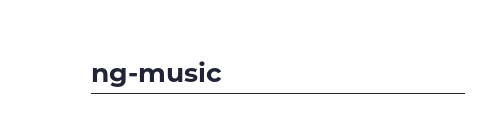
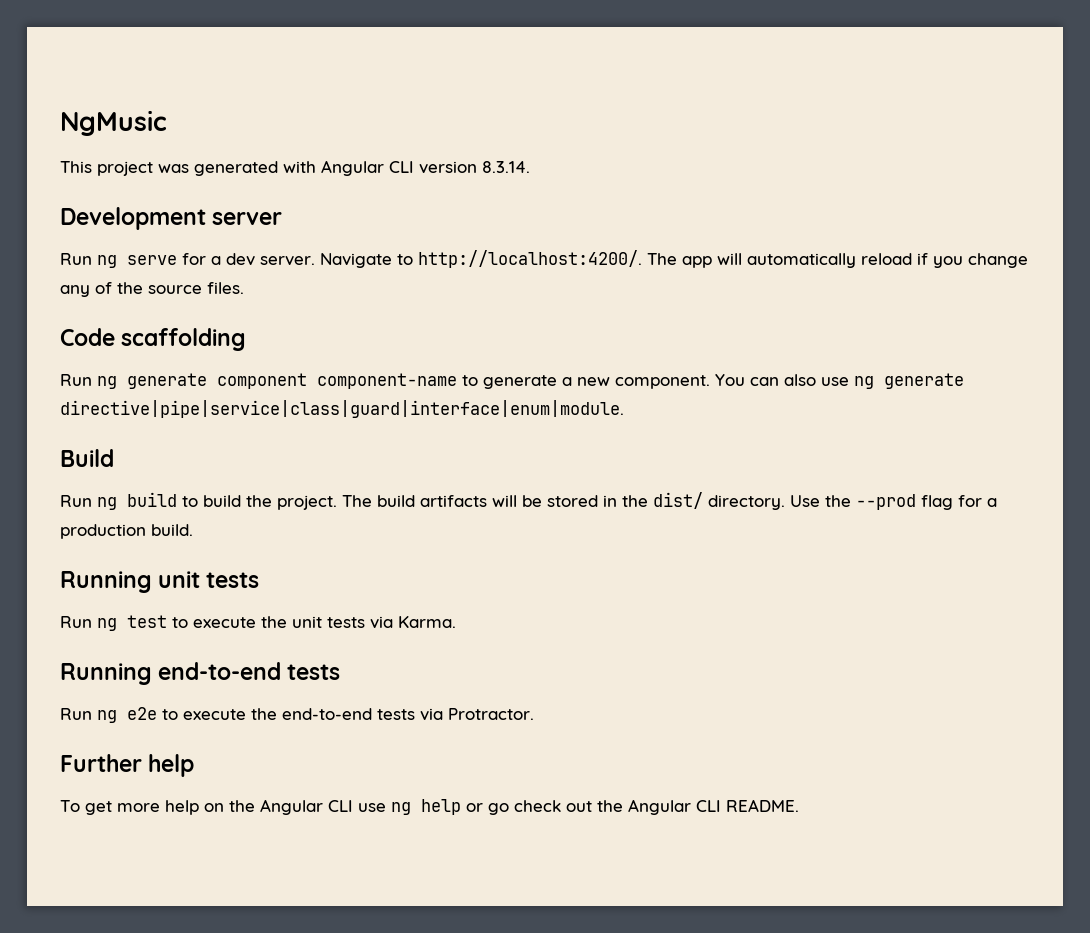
- ng-music
+ NgMusic
+ This project was generated with Angular CLI version 8.3.14.
+ Development server
+ Run ng serve for a dev server. Navigate to http://localhost:4200/. The app will automatically reload if you change any of the source files.
+ Code scaffolding
+ Run ng generate component component-name to generate a new component. You can also use ng generate directive|pipe|service|class|guard|interface|enum|module.
+ Build
+ Run ng build to build the project. The build artifacts will be stored in the dist/ directory. Use the --prod flag for a production build.
+ Running unit tests
+ Run ng test to execute the unit tests via Karma.
+ Running end-to-end tests
+ Run ng e2e to execute the end-to-end tests via Protractor.
+ Further help
+ To get more help on the Angular CLI use ng help or go check out the Angular CLI README.

